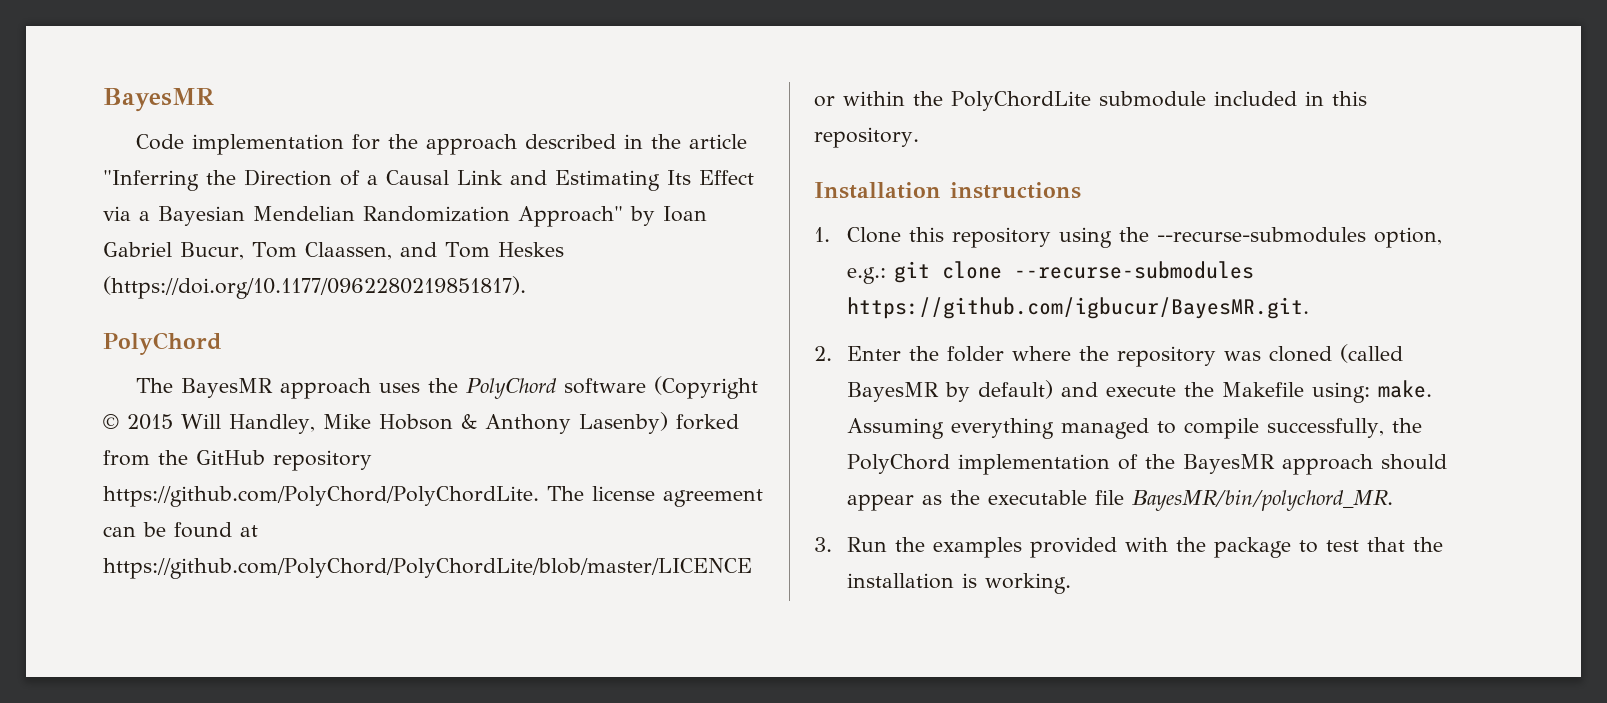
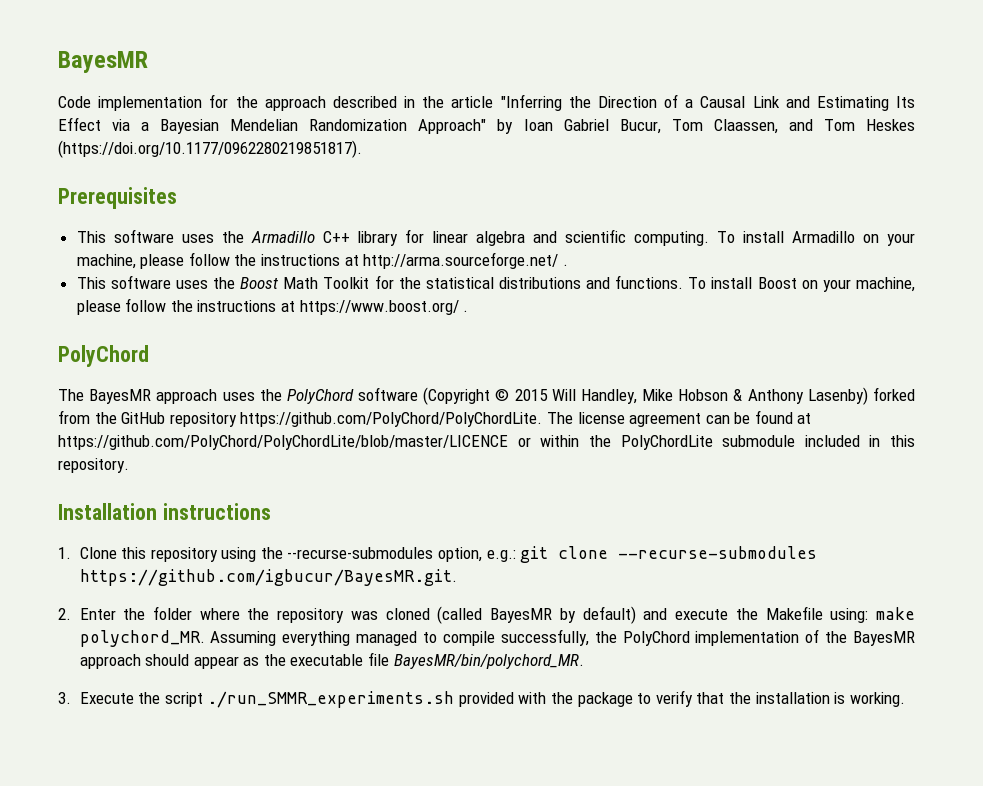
+ Prerequisites
+ This software uses the Armadillo C++ library for linear algebra and scientific computing. To install Armadillo on your machine, please follow the instructions at http://arma.sourceforge.net/ .
+ This software uses the Boost Math Toolkit for the statistical distributions and functions. To install Boost on your machine, please follow the instructions at https://www.boost.org/ .
- 2. Enter the folder where the repository was cloned (called BayesMR by default) and execute the Makefile using: make.
+ 2. Enter the folder where the repository was cloned (called BayesMR by default) and execute the Makefile using: make polychord_MR.
- 3. Run the examples provided with the package to test that the installation is working.
+ 3. Execute the script ./run_SMMR_experiments.sh provided with the package to verify that the installation is working.

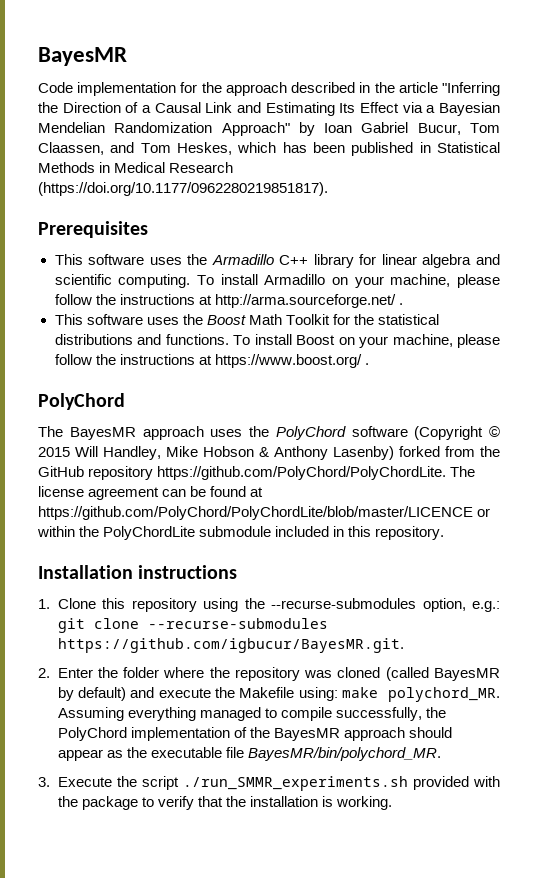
- Code implementation for the approach described in the article "Inferring the Direction of a Causal Link and Estimating Its Effect via a Bayesian Mendelian Randomization Approach" by Ioan Gabriel Bucur, Tom Claassen, and Tom Heskes (https://doi.org/10.1177/0962280219851817).
+ Code implementation for the approach described in the article "Inferring the Direction of a Causal Link and Estimating Its Effect via a Bayesian Mendelian Randomization Approach" by Ioan Gabriel Bucur, Tom Claassen, and Tom Heskes, which has been published in Statistical Methods in Medical Research (https://doi.org/10.1177/0962280219851817).

